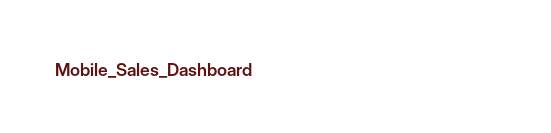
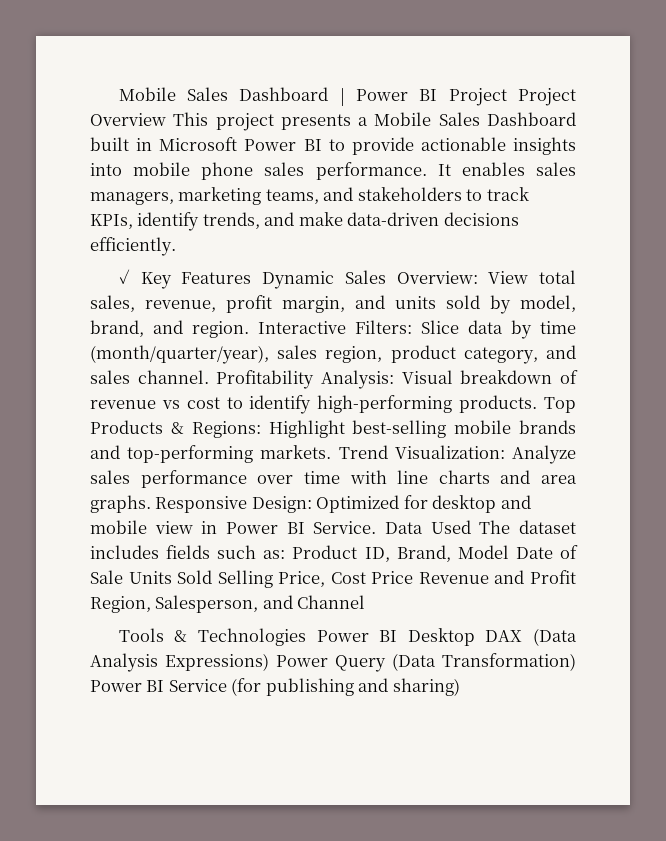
- Mobile_Sales_Dashboard
+ Mobile Sales Dashboard | Power BI Project Project Overview This project presents a Mobile Sales Dashboard built in Microsoft Power BI to provide actionable insights into mobile phone sales performance. It enables sales managers, marketing teams, and stakeholders to track KPIs, identify trends, and make data-driven decisions efficiently.
+ ✓ Key Features Dynamic Sales Overview: View total sales, revenue, profit margin, and units sold by model, brand, and region. Interactive Filters: Slice data by time (month/quarter/year), sales region, product category, and sales channel. Profitability Analysis: Visual breakdown of revenue vs cost to identify high-performing products. Top Products & Regions: Highlight best-selling mobile brands and top-performing markets. Trend Visualization: Analyze sales performance over time with line charts and area graphs. Responsive Design: Optimized for desktop and mobile view in Power BI Service. Data Used The dataset includes fields such as: Product ID, Brand, Model Date of Sale Units Sold Selling Price, Cost Price Revenue and Profit Region, Salesperson, and Channel
+ Tools & Technologies Power BI Desktop DAX (Data Analysis Expressions) Power Query (Data Transformation) Power BI Service (for publishing and sharing)

